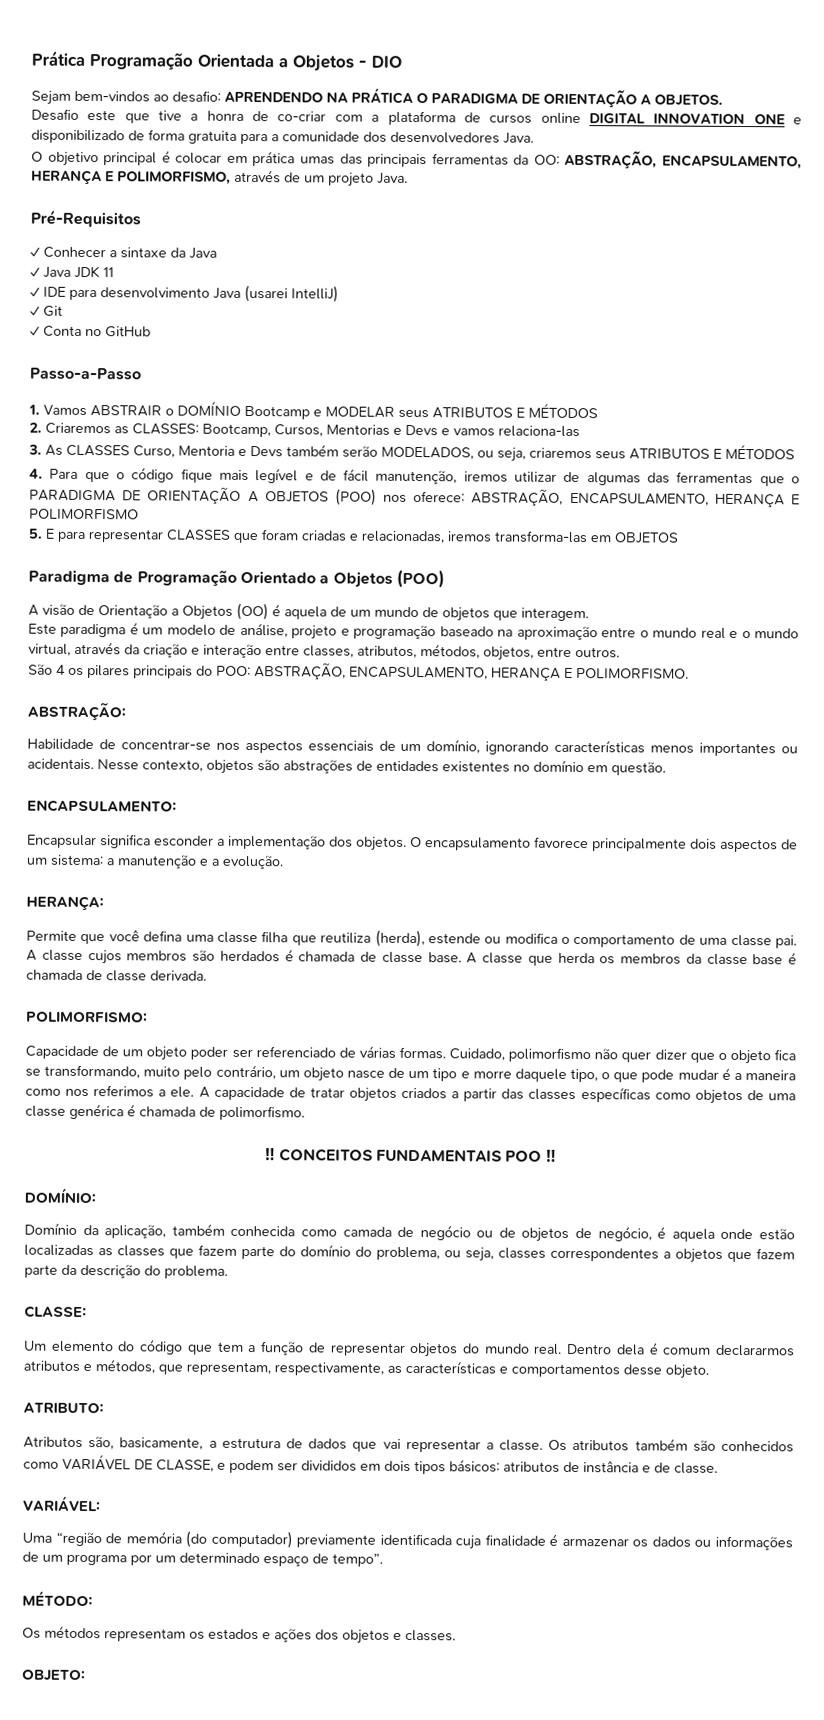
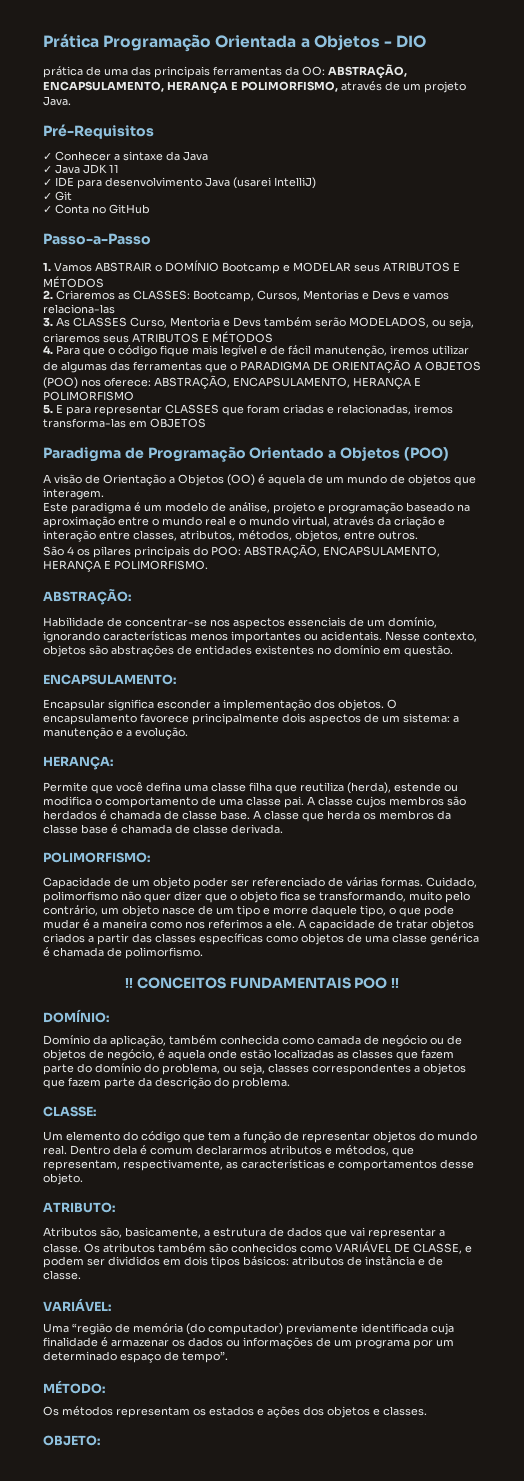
- Sejam bem-vindos ao desafio: APRENDENDO NA PRÁTICA O PARADIGMA DE ORIENTAÇÃO A OBJETOS.
- Desafio este que tive a honra de co-criar com a plataforma de cursos online DIGITAL INNOVATION ONE e disponibilizado de forma gratuita para a comunidade dos desenvolvedores Java.
- O objetivo principal é colocar em prática umas das principais ferramentas da OO: ABSTRAÇÃO, ENCAPSULAMENTO, HERANÇA E POLIMORFISMO, através de um projeto Java.
+ prática de uma das principais ferramentas da OO: ABSTRAÇÃO, ENCAPSULAMENTO, HERANÇA E POLIMORFISMO, através de um projeto Java.

